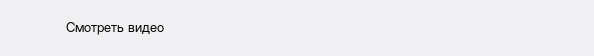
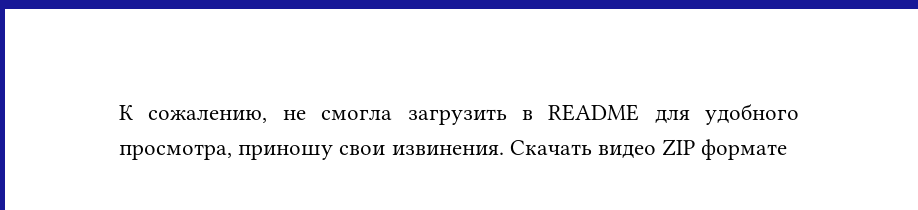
- Смотреть видео
+ К сожалению, не смогла загрузить в README для удобного просмотра, приношу свои извинения. Скачать видео ZIP формате

